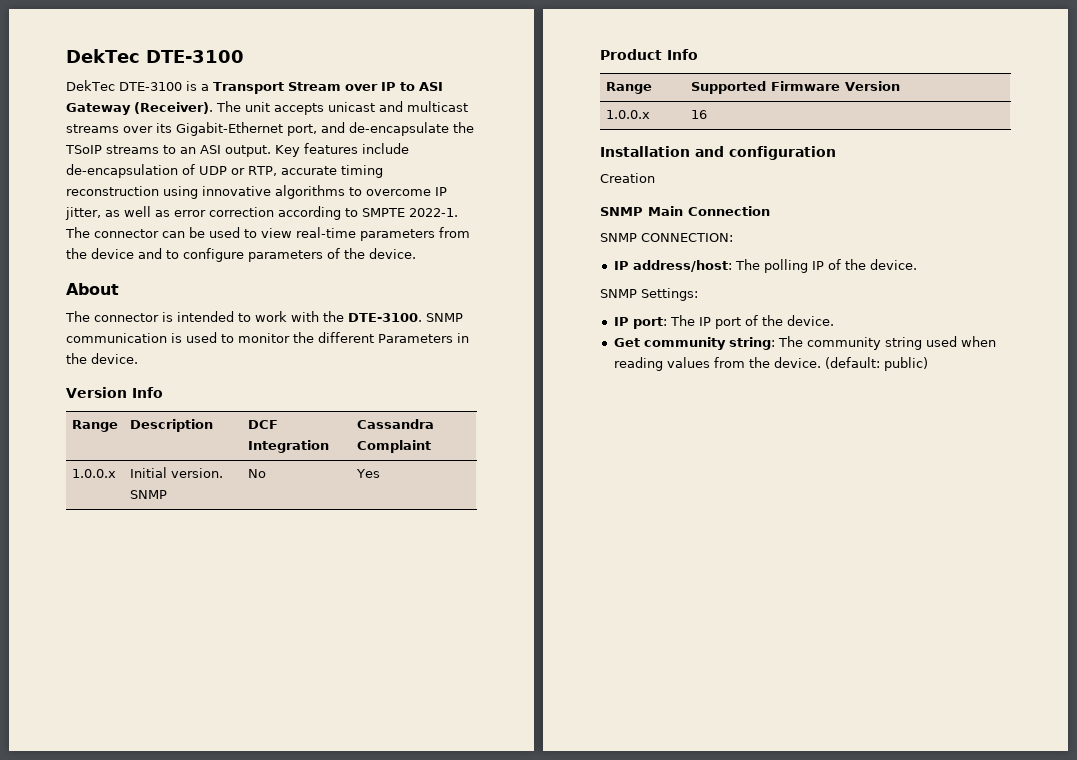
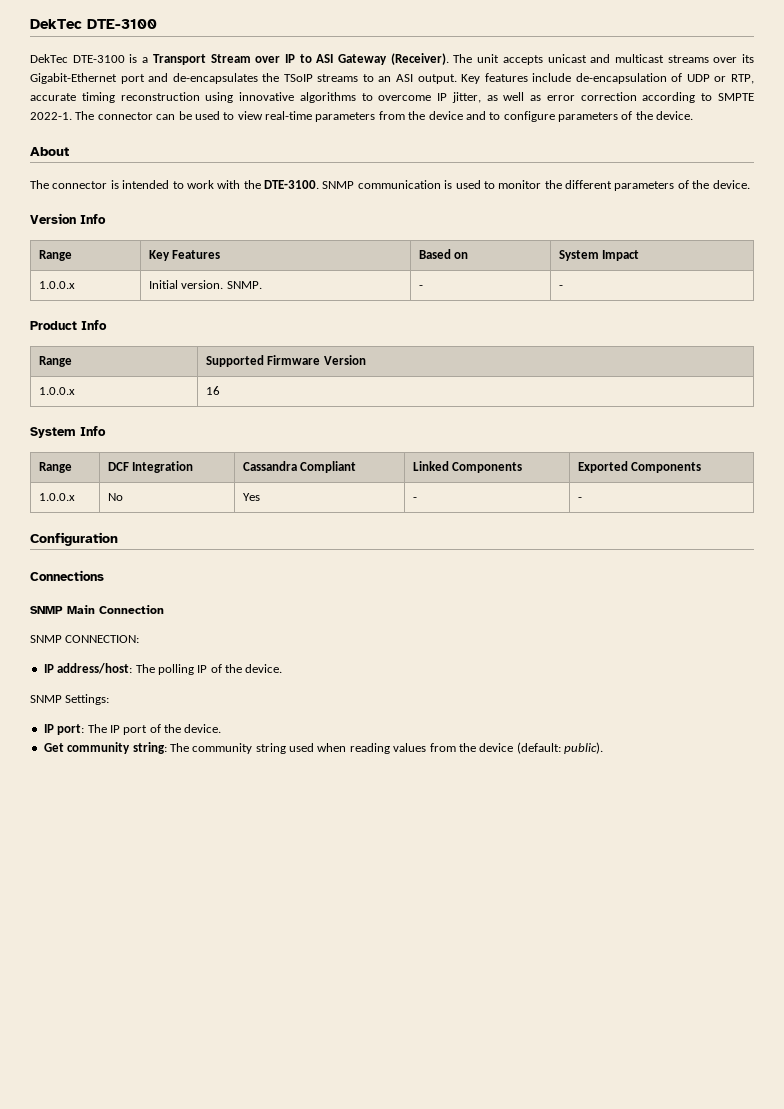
- The unit accepts unicast and multicast streams over its Gigabit-Ethernet port, and de-encapsulate the TSoIP streams to an ASI output.
+ The unit accepts unicast and multicast streams over its Gigabit-Ethernet port and de-encapsulates the TSoIP streams to an ASI output.
- SNMP communication is used to monitor the different Parameters in the device.
+ SNMP communication is used to monitor the different parameters of the device.
- Range | Description | DCF Integration | Cassandra Complaint
+ Range | Key Features | Based on | System Impact
- 1.0.0.x | Initial version. SNMP | No | Yes
+ 1.0.0.x | Initial version. SNMP. | - | -
- Installation and configuration
- Creation
+ System Info
+ Range | DCF Integration | Cassandra Compliant | Linked Components | Exported Components
+ 1.0.0.x | No | Yes | - | -
+ Configuration
+ Connections
- Get community string: The community string used when reading values from the device. (default: public)
+ Get community string: The community string used when reading values from the device (default: public).

